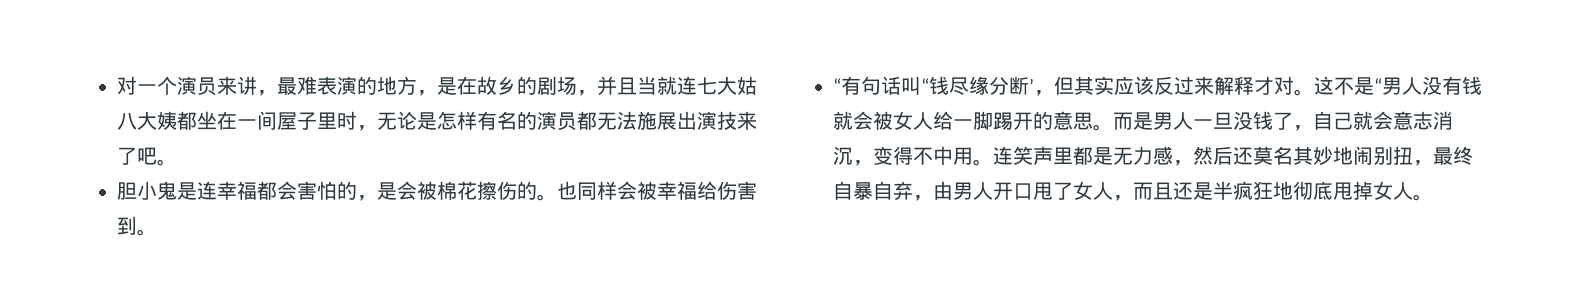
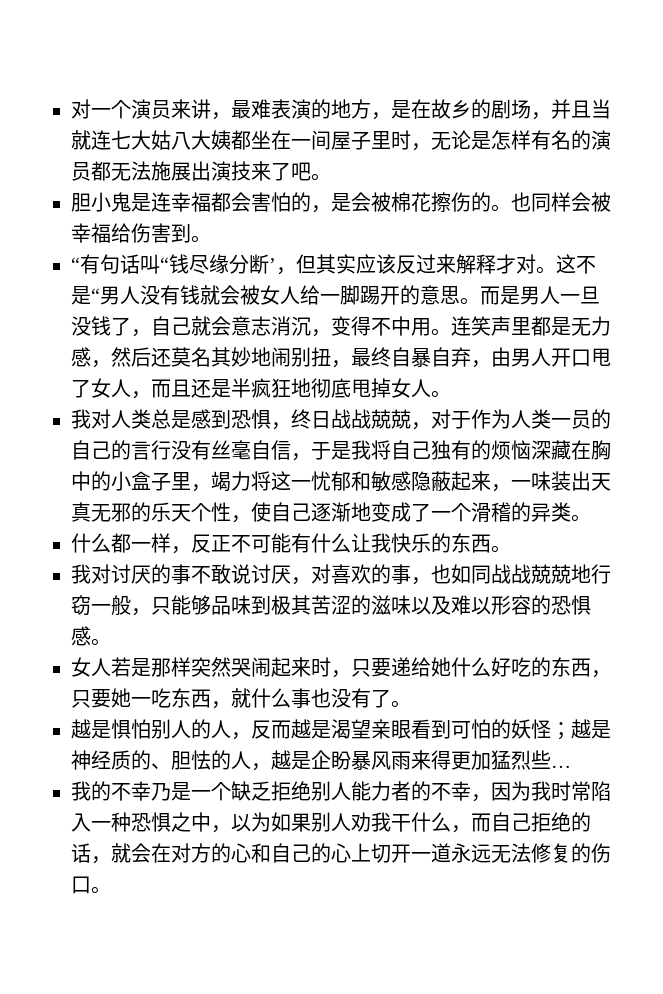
+ 我对人类总是感到恐惧，终日战战兢兢，对于作为人类一员的自己的言行没有丝毫自信，于是我将自己独有的烦恼深藏在胸中的小盒子里，竭力将这一忧郁和敏感隐蔽起来，一味装出天真无邪的乐天个性，使自己逐渐地变成了一个滑稽的异类。
+ 什么都一样，反正不可能有什么让我快乐的东西。
+ 我对讨厌的事不敢说讨厌，对喜欢的事，也如同战战兢兢地行窃一般，只能够品味到极其苦涩的滋味以及难以形容的恐惧感。
+ 女人若是那样突然哭闹起来时，只要递给她什么好吃的东西，只要她一吃东西，就什么事也没有了。
+ 越是惧怕别人的人，反而越是渴望亲眼看到可怕的妖怪；越是神经质的、胆怯的人，越是企盼暴风雨来得更加猛烈些…
+ 我的不幸乃是一个缺乏拒绝别人能力者的不幸，因为我时常陷入一种恐惧之中，以为如果别人劝我干什么，而自己拒绝的话，就会在对方的心和自己的心上切开一道永远无法修复的伤口。

